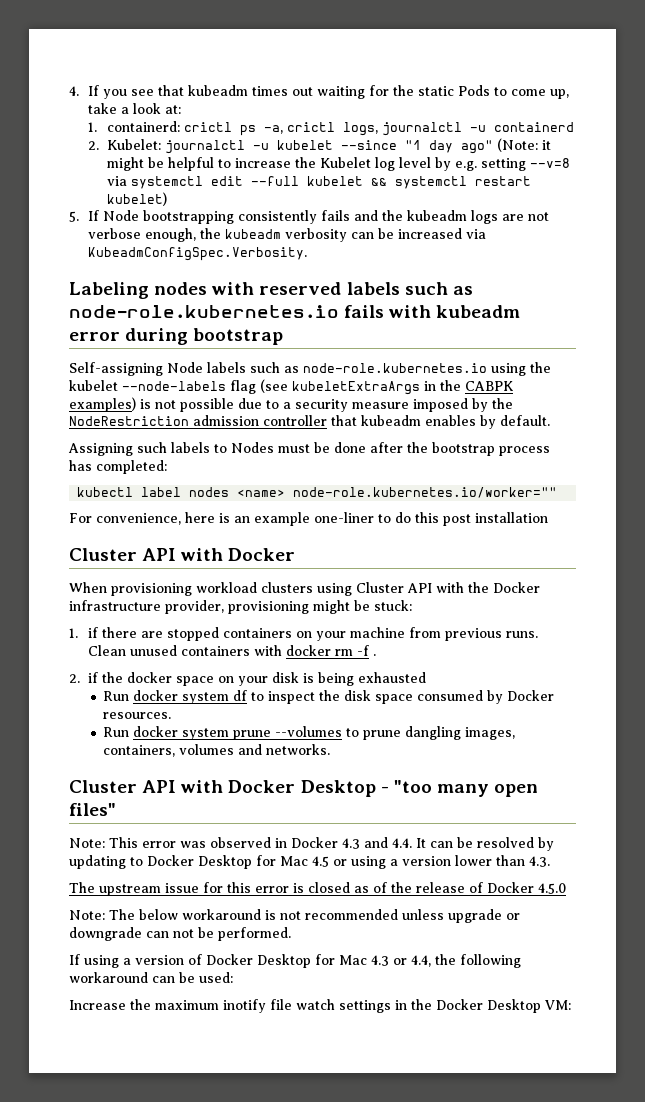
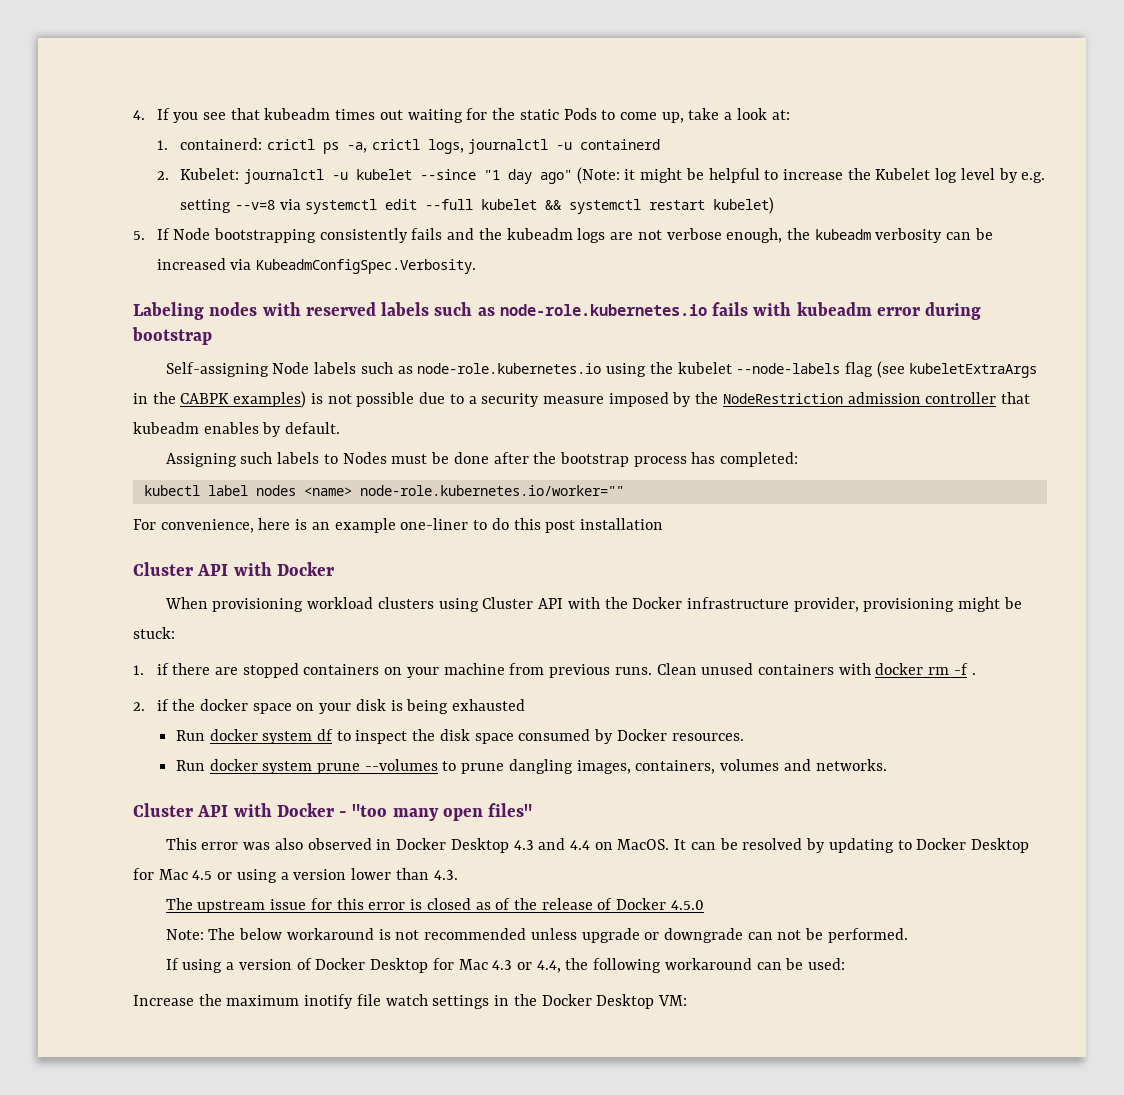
- Cluster API with Docker Desktop - "too many open files"
+ Cluster API with Docker - "too many open files"
- Note: This error was observed in Docker 4.3 and 4.4. It can be resolved by updating to Docker Desktop for Mac 4.5 or using a version lower than 4.3.
+ This error was also observed in Docker Desktop 4.3 and 4.4 on MacOS. It can be resolved by updating to Docker Desktop for Mac 4.5 or using a version lower than 4.3.

